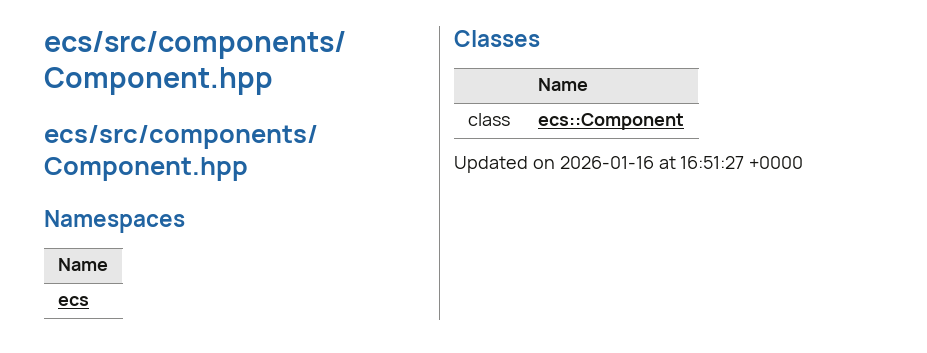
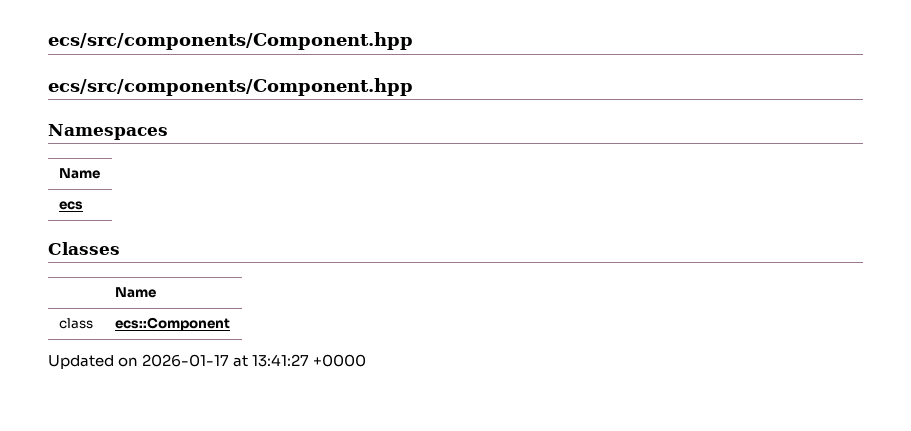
- Updated on 2026-01-16 at 16:51:27 +0000
+ Updated on 2026-01-17 at 13:41:27 +0000

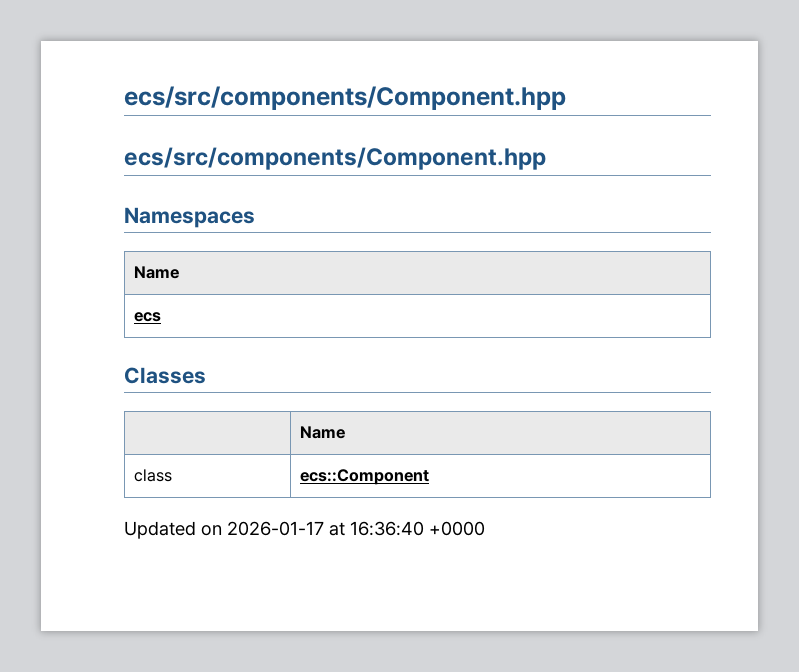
- Updated on 2026-01-17 at 13:41:27 +0000
+ Updated on 2026-01-17 at 16:36:40 +0000

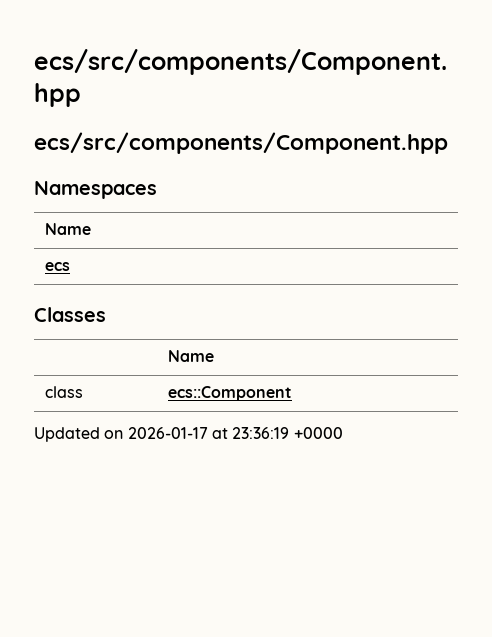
- Updated on 2026-01-17 at 16:36:40 +0000
+ Updated on 2026-01-17 at 23:36:19 +0000

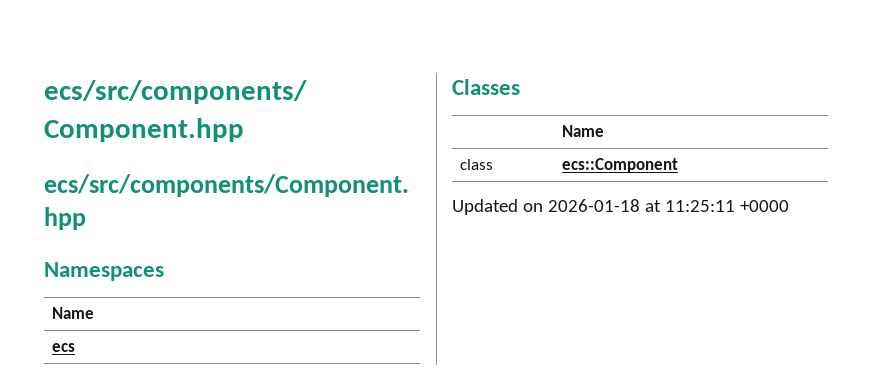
- Updated on 2026-01-17 at 23:36:19 +0000
+ Updated on 2026-01-18 at 11:25:11 +0000

